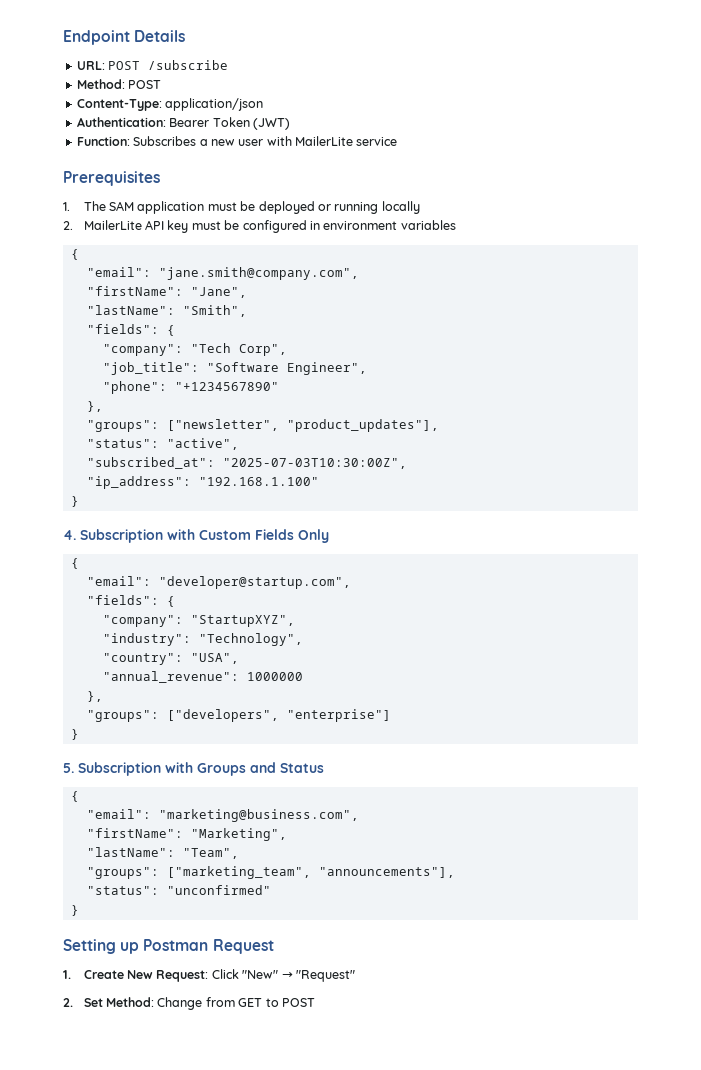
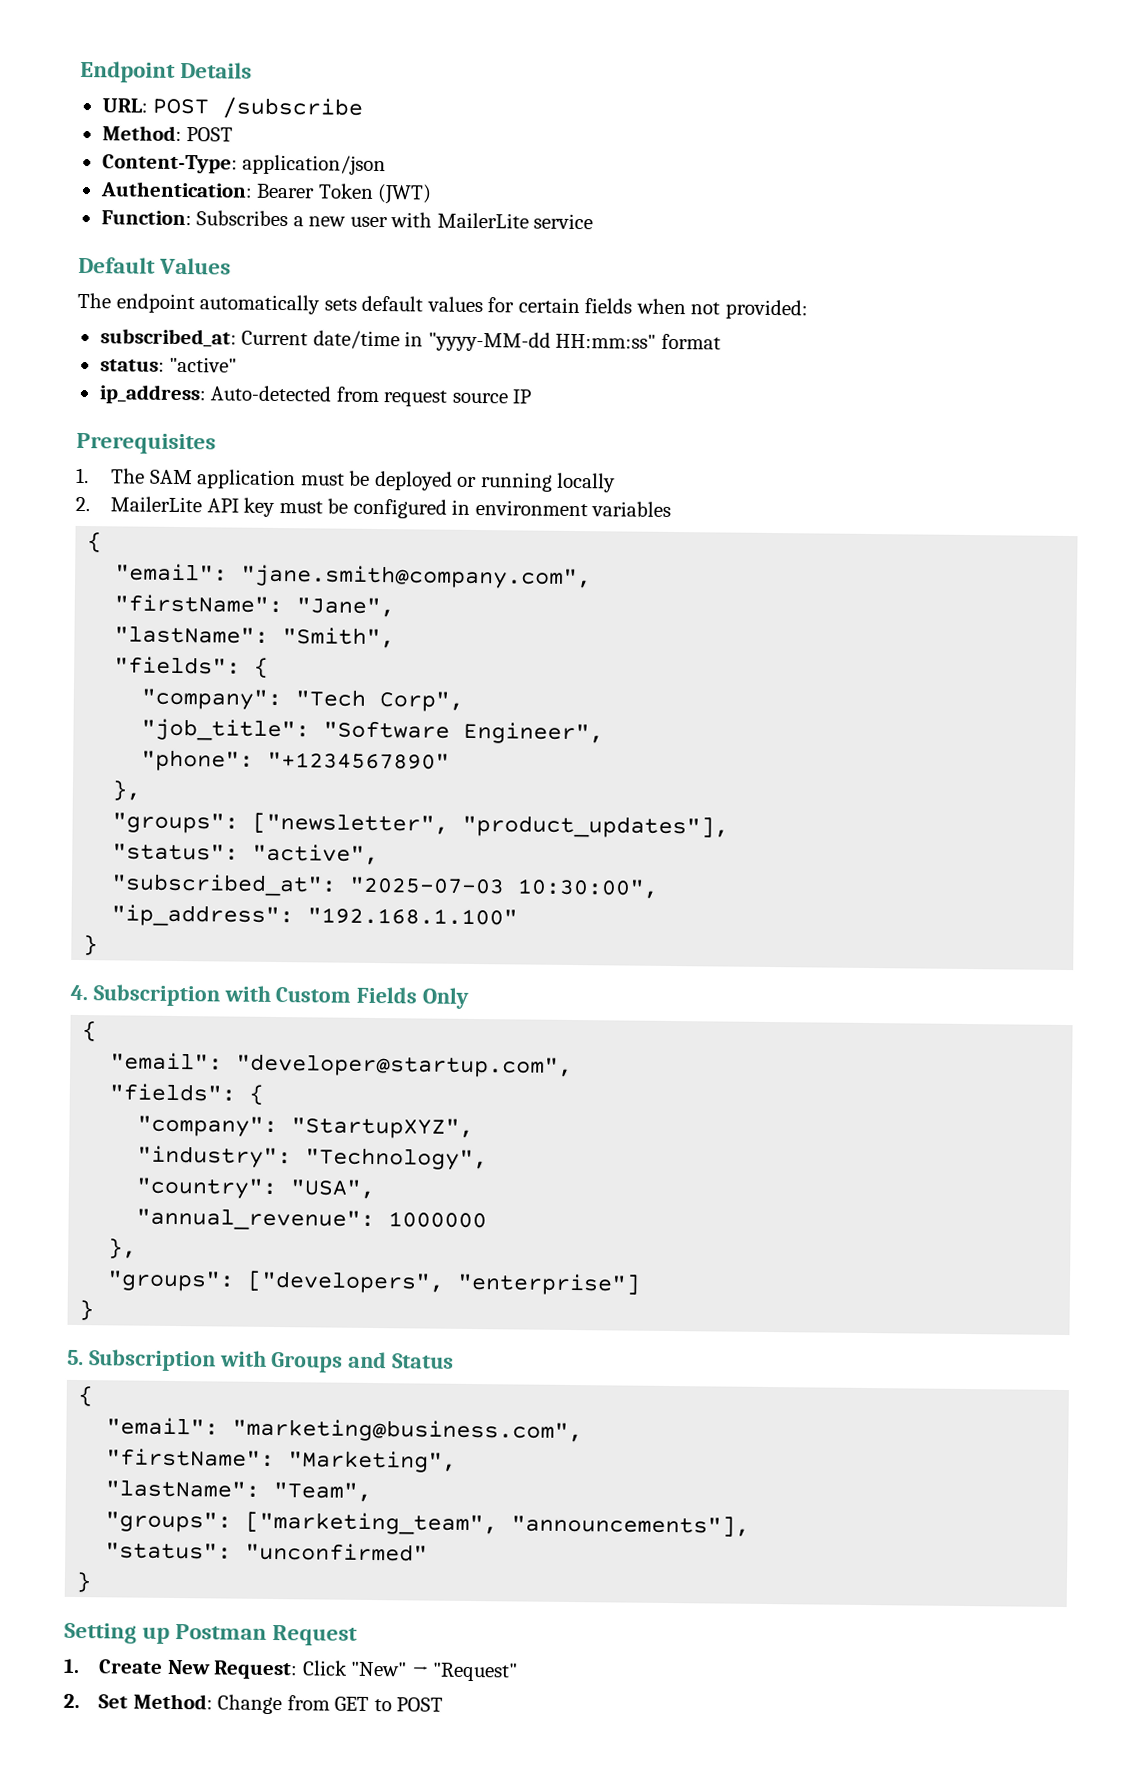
+ Default Values
+ The endpoint automatically sets default values for certain fields when not provided:
+ subscribed_at: Current date/time in "yyyy-MM-dd HH:mm:ss" format
+ status: "active"
+ ip_address: Auto-detected from request source IP
- "subscribed_at": "2025-07-03T10:30:00Z",
+ "subscribed_at": "2025-07-03 10:30:00",

